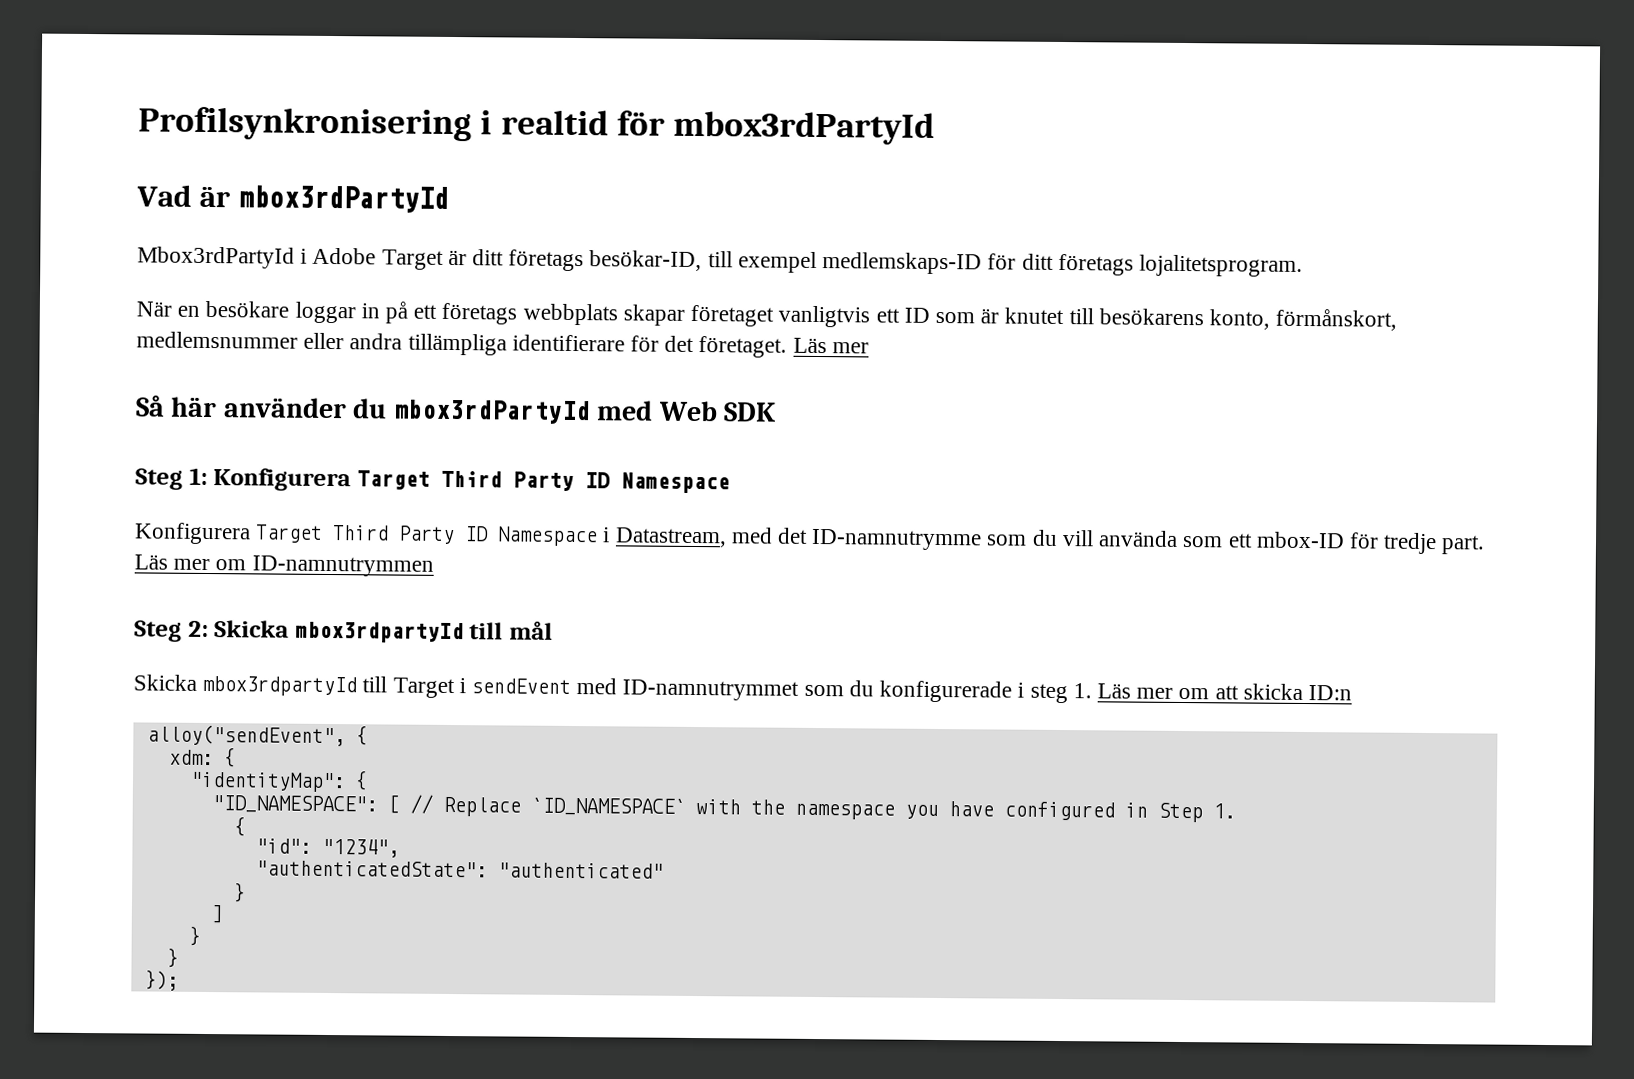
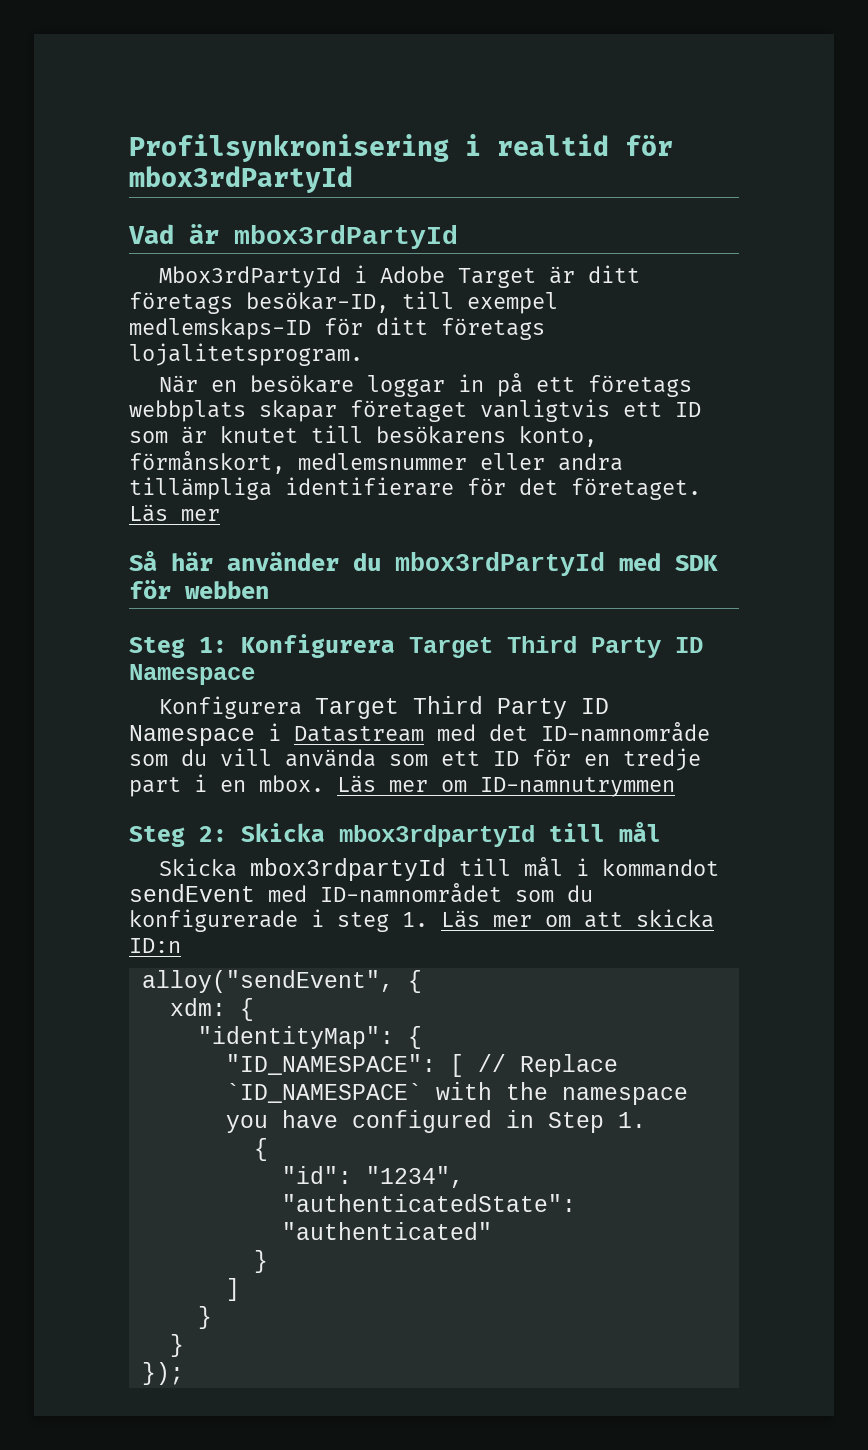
- Så här använder du mbox3rdPartyId med Web SDK
+ Så här använder du mbox3rdPartyId med SDK för webben
- Konfigurera Target Third Party ID Namespace i Datastream, med det ID-namnutrymme som du vill använda som ett mbox-ID för tredje part.
+ Konfigurera Target Third Party ID Namespace i Datastream med det ID-namnområde som du vill använda som ett ID för en tredje part i en mbox.
- Skicka mbox3rdpartyId till Target i sendEvent med ID-namnutrymmet som du konfigurerade i steg 1. Läs mer om att skicka ID:n
+ Skicka mbox3rdpartyId till mål i kommandot sendEvent med ID-namnområdet som du konfigurerade i steg 1. Läs mer om att skicka ID:n

